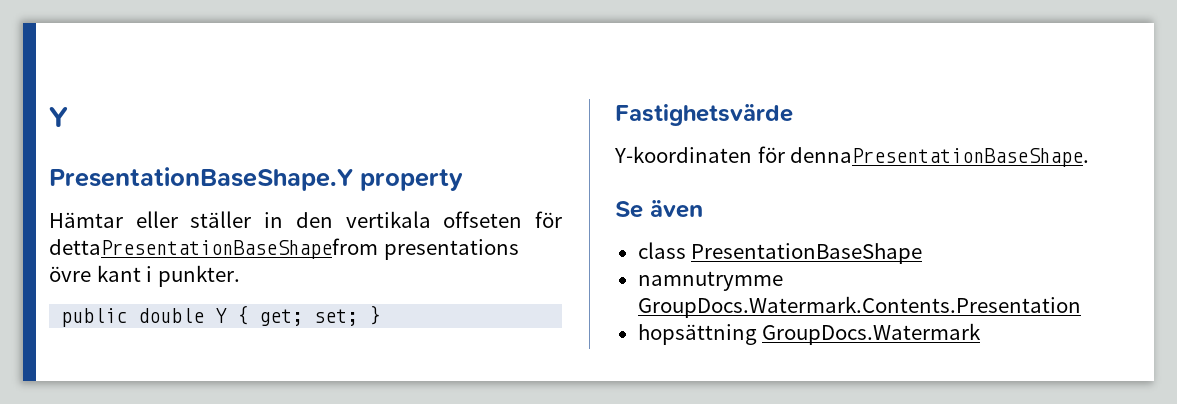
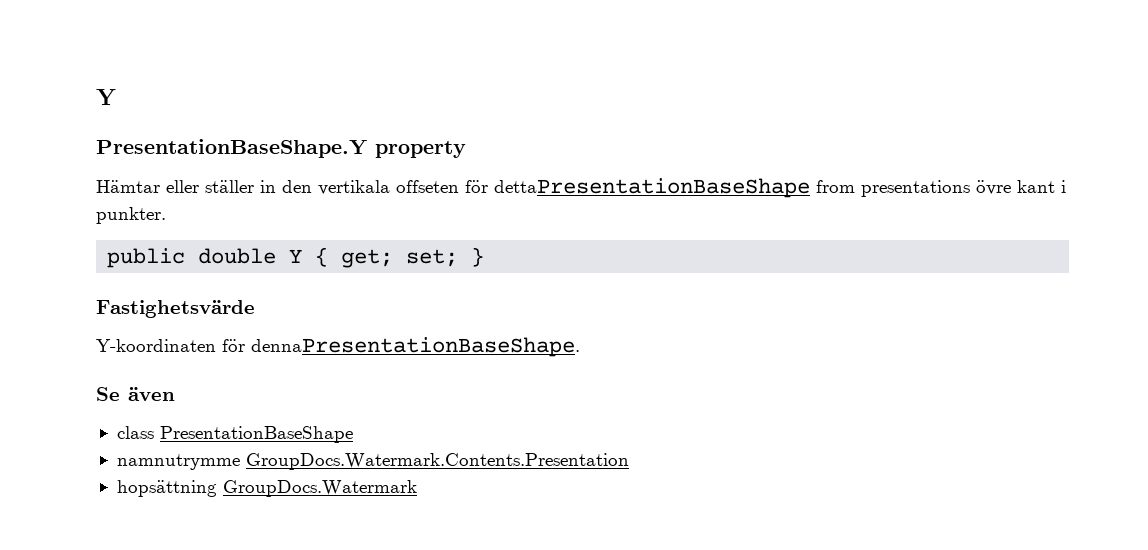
- Hämtar eller ställer in den vertikala offseten för dettaPresentationBaseShapefrom presentations övre kant i punkter.
+ Hämtar eller ställer in den vertikala offseten för dettaPresentationBaseShape from presentations övre kant i punkter.

